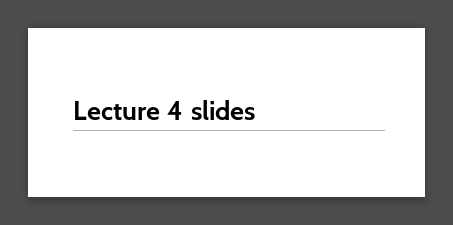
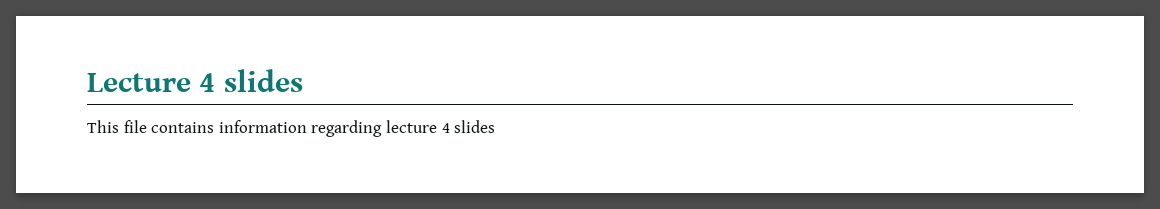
+ This file contains information regarding lecture 4 slides

